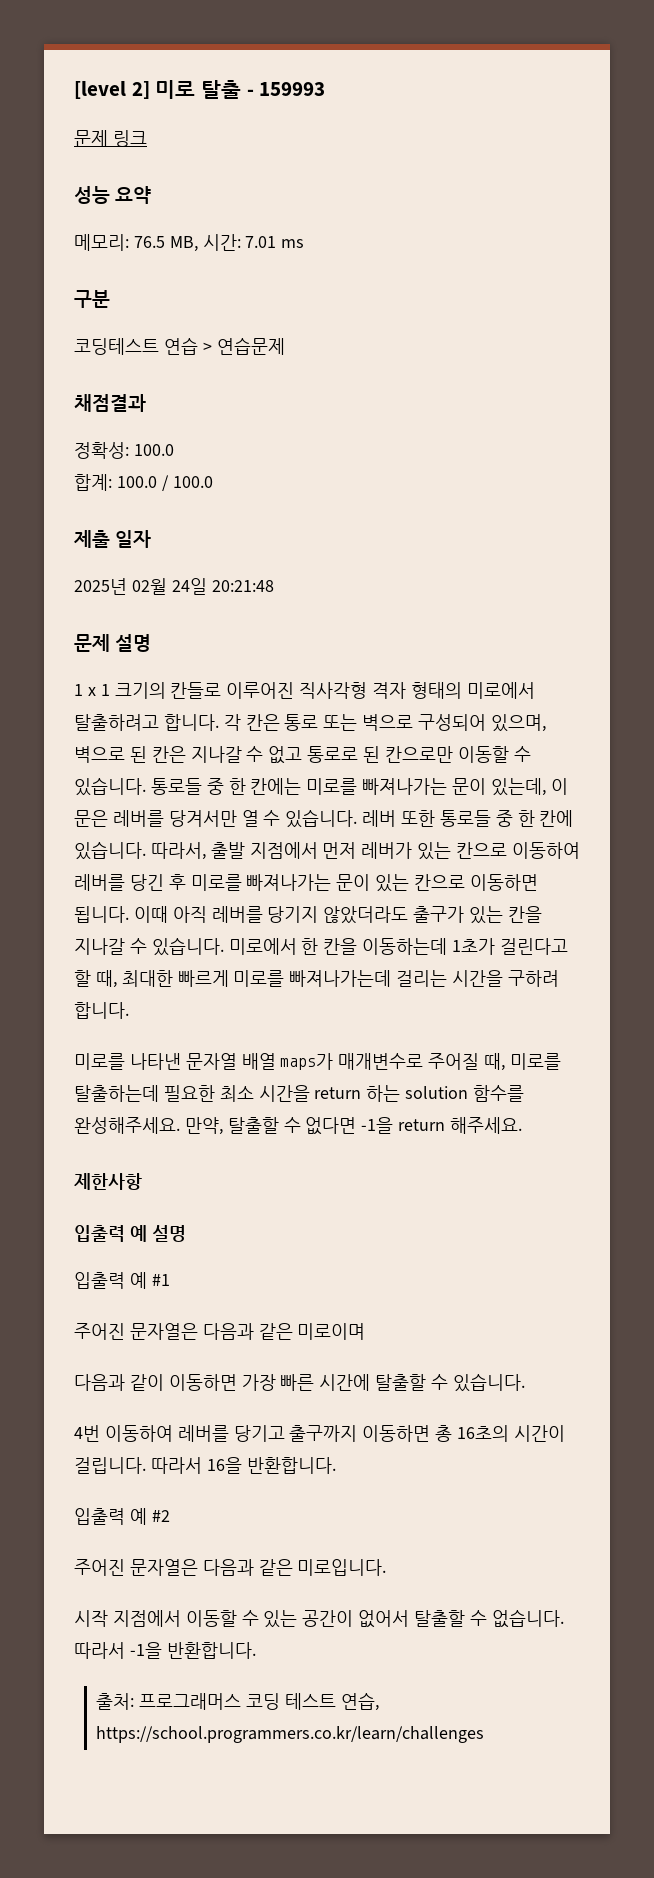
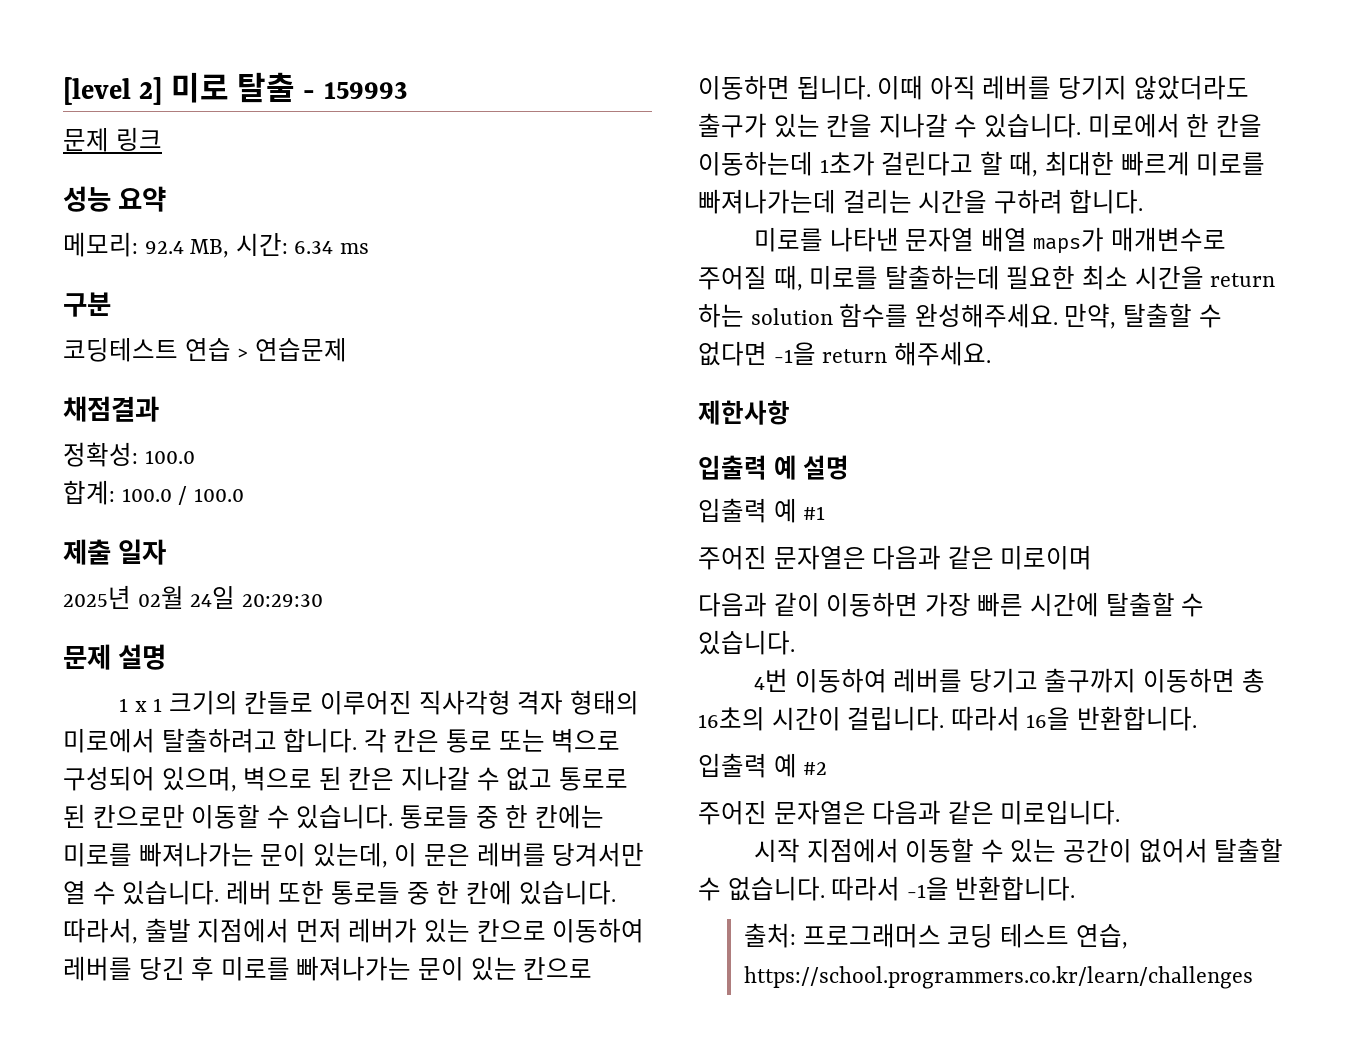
- 메모리: 76.5 MB, 시간: 7.01 ms
+ 메모리: 92.4 MB, 시간: 6.34 ms
- 2025년 02월 24일 20:21:48
+ 2025년 02월 24일 20:29:30

